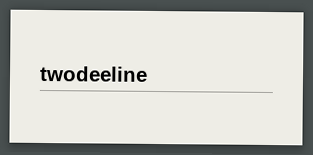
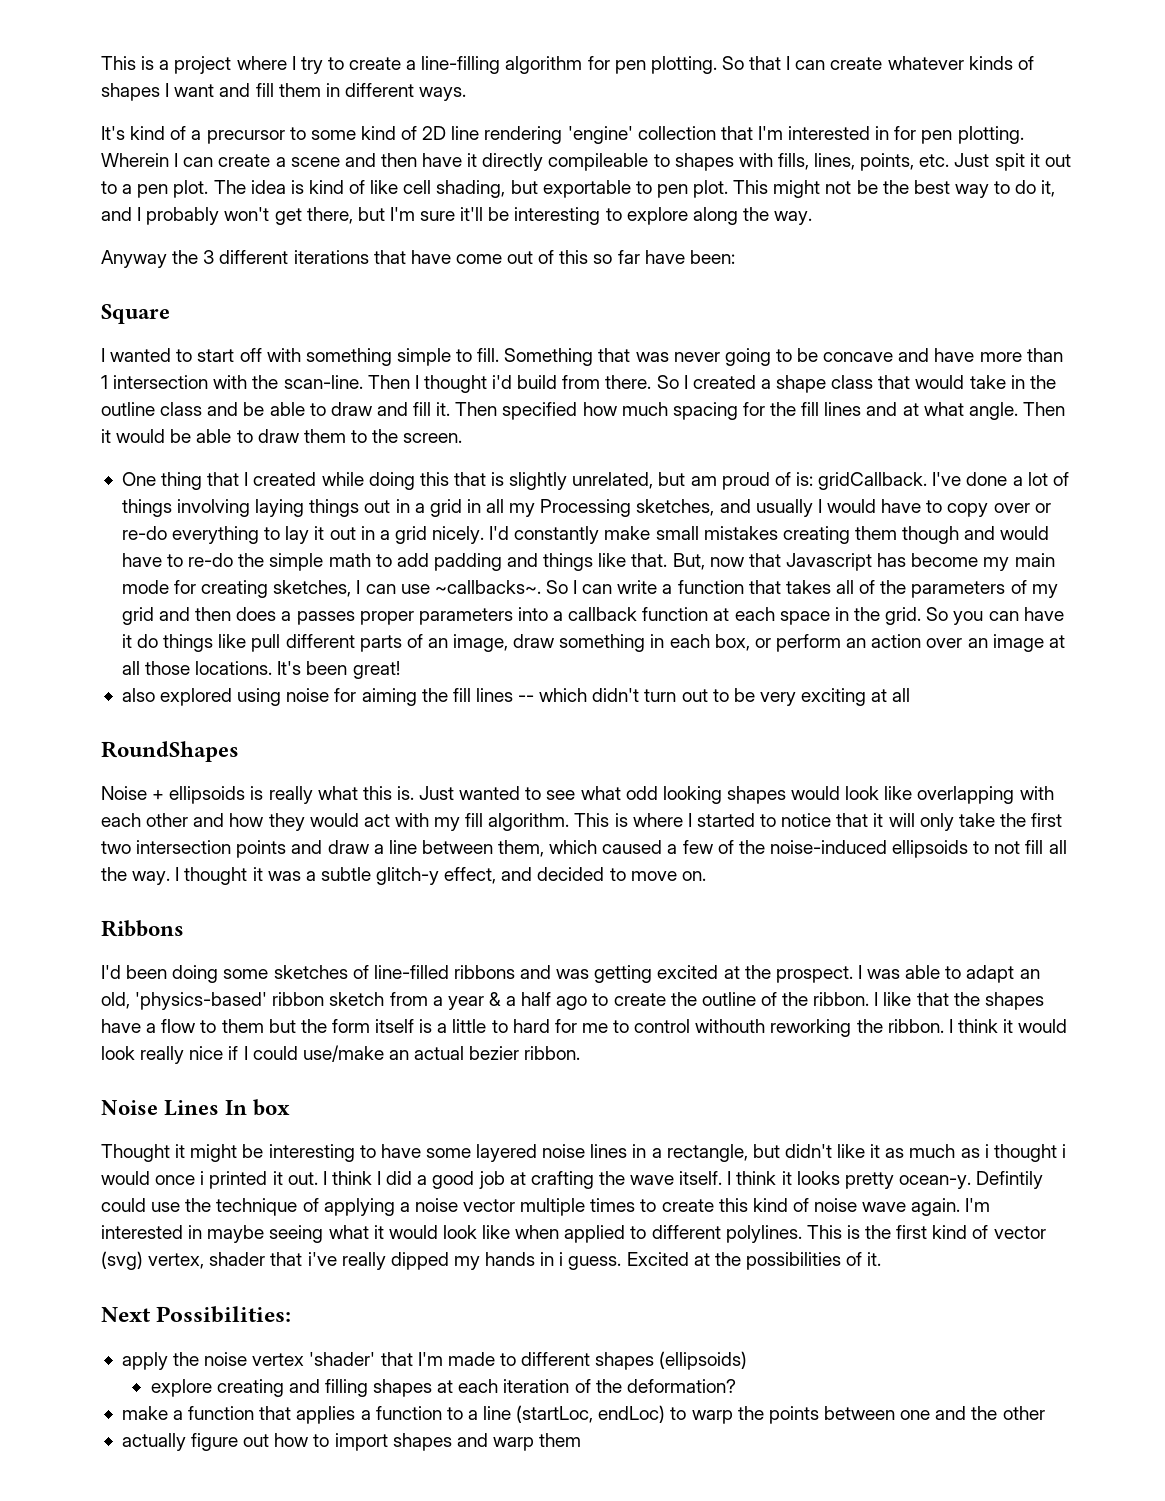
- twodeeline
+ This is a project where I try to create a line-filling algorithm for pen plotting. So that I can create whatever kinds of shapes I want and fill them in different ways.
+ It's kind of a precursor to some kind of 2D line rendering 'engine' collection that I'm interested in for pen plotting. Wherein I can create a scene and then have it directly compileable to shapes with fills, lines, points, etc. Just spit it out to a pen plot. The idea is kind of like cell shading, but exportable to pen plot. This might not be the best way to do it, and I probably won't get there, but I'm sure it'll be interesting to explore along the way.
+ Anyway the 3 different iterations that have come out of this so far have been:
+ Square
+ I wanted to start off with something simple to fill. Something that was never going to be concave and have more than 1 intersection with the scan-line. Then I thought i'd build from there. So I created a shape class that would take in the outline class and be able to draw and fill it. Then specified how much spacing for the fill lines and at what angle. Then it would be able to draw them to the screen.
+ One thing that I created while doing this that is slightly unrelated, but am proud of is: gridCallback. I've done a lot of things involving laying things out in a grid in all my Processing sketches, and usually I would have to copy over or re-do everything to lay it out in a grid nicely. I'd constantly make small mistakes creating them though and would have to re-do the simple math to add padding and things like that. But, now that Javascript has become my main mode for creating sketches, I can use ~callbacks~. So I can write a function that takes all of the parameters of my grid and then does a passes proper parameters into a callback function at each space in the grid. So you can have it do things like pull different parts of an image, draw something in each box, or perform an action over an image at all those locations. It's been great!
+ also explored using noise for aiming the fill lines -- which didn't turn out to be very exciting at all
+ RoundShapes
+ Noise + ellipsoids is really what this is. Just wanted to see what odd looking shapes would look like overlapping with each other and how they would act with my fill algorithm. This is where I started to notice that it will only take the first two intersection points and draw a line between them, which caused a few of the noise-induced ellipsoids to not fill all the way. I thought it was a subtle glitch-y effect, and decided to move on.
+ Ribbons
+ I'd been doing some sketches of line-filled ribbons and was getting excited at the prospect. I was able to adapt an old, 'physics-based' ribbon sketch from a year & a half ago to create the outline of the ribbon. I like that the shapes have a flow to them but the form itself is a little to hard for me to control withouth reworking the ribbon. I think it would look really nice if I could use/make an actual bezier ribbon.
+ Noise Lines In box
+ Thought it might be interesting to have some layered noise lines in a rectangle, but didn't like it as much as i thought i would once i printed it out. I think I did a good job at crafting the wave itself. I think it looks pretty ocean-y. Defintily could use the technique of applying a noise vector multiple times to create this kind of noise wave again. I'm interested in maybe seeing what it would look like when applied to different polylines. This is the first kind of vector (svg) vertex, shader that i've really dipped my hands in i guess. Excited at the possibilities of it.
+ Next Possibilities:
+ apply the noise vertex 'shader' that I'm made to different shapes (ellipsoids)
+ explore creating and filling shapes at each iteration of the deformation?
+ make a function that applies a function to a line (startLoc, endLoc) to warp the points between one and the other
+ actually figure out how to import shapes and warp them

